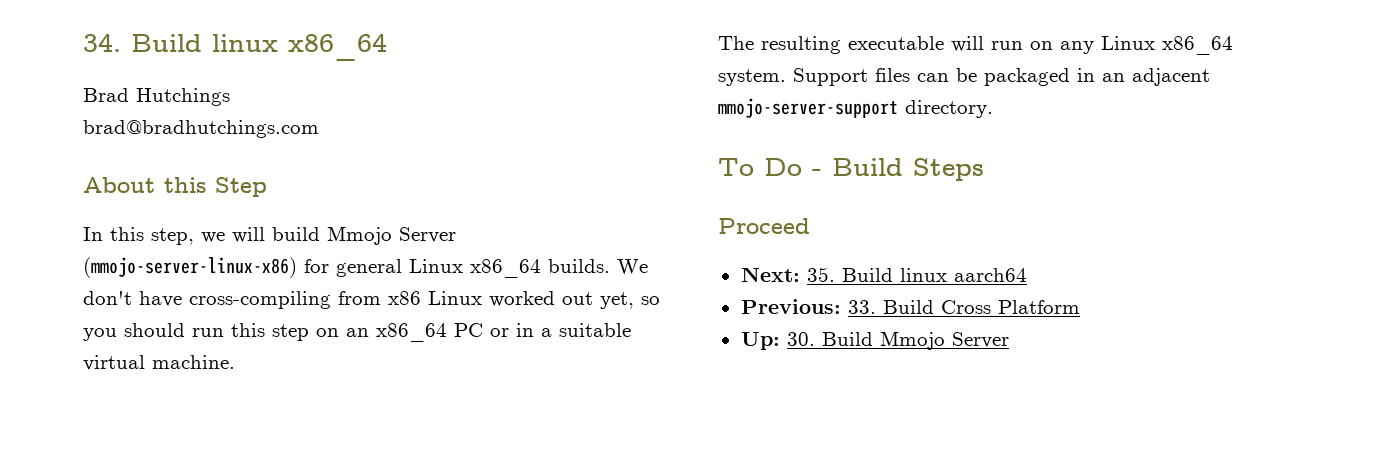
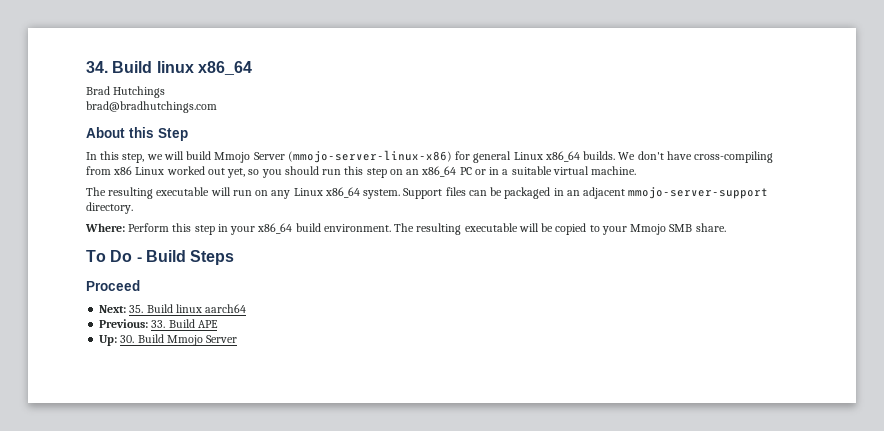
+ Where: Perform this step in your x86_64 build environment. The resulting executable will be copied to your Mmojo SMB share.
- Previous: 33. Build Cross Platform
+ Previous: 33. Build APE

